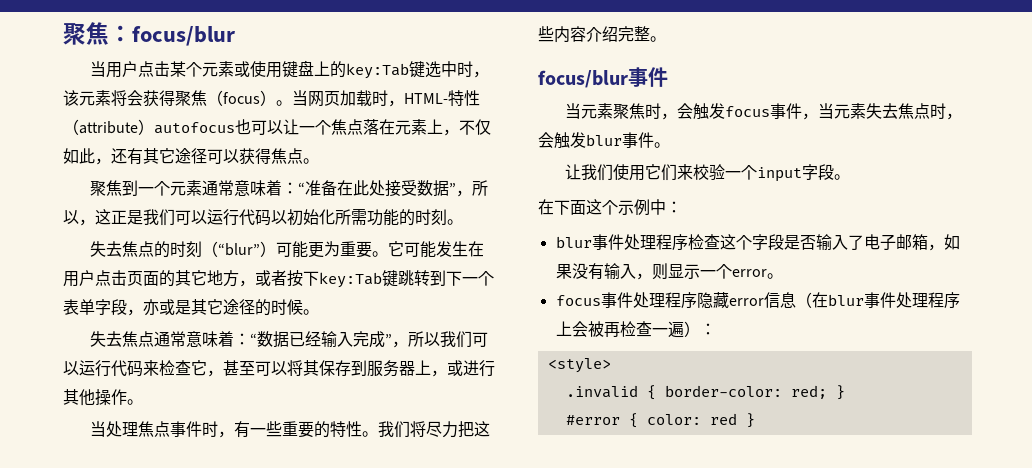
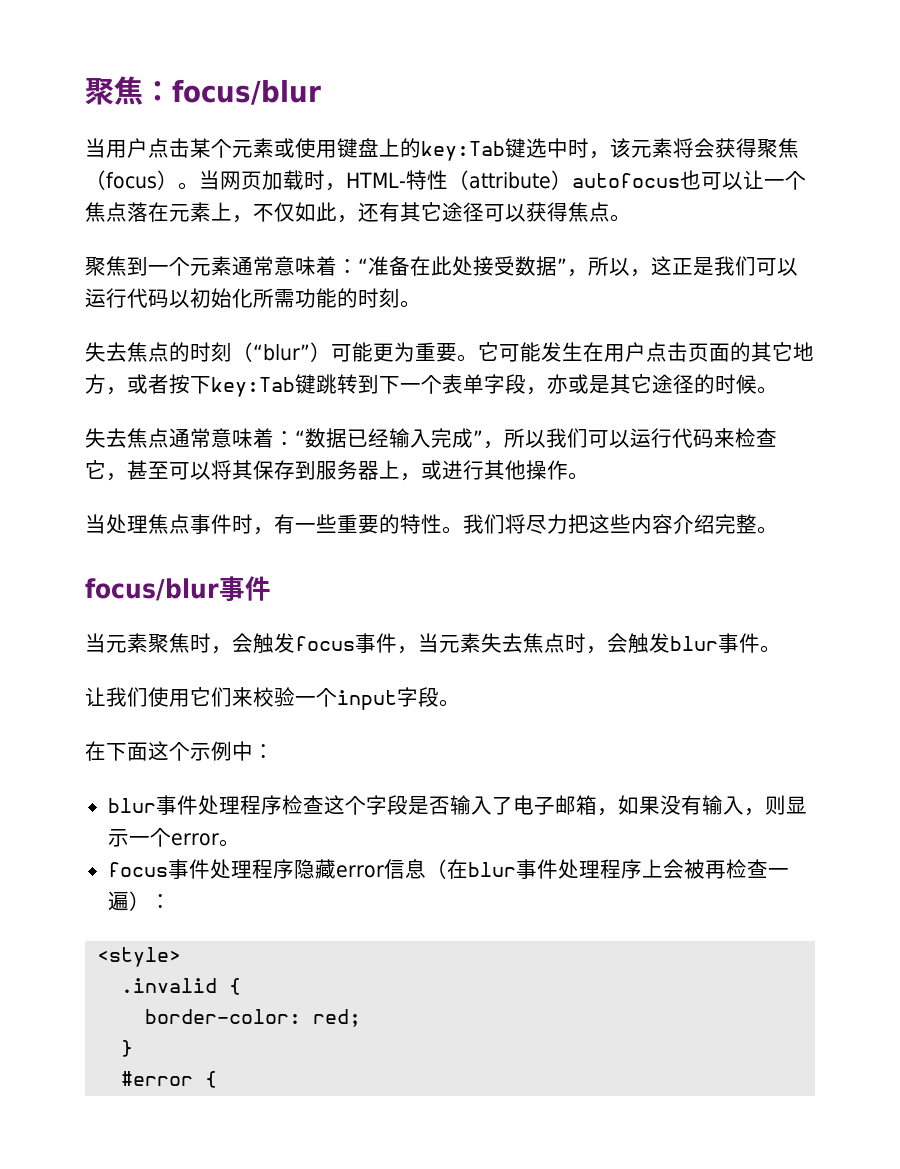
- .invalid { border-color: red; }
+ .invalid {
+ border-color: red;
+ }
- #error { color: red }
+ #error {

